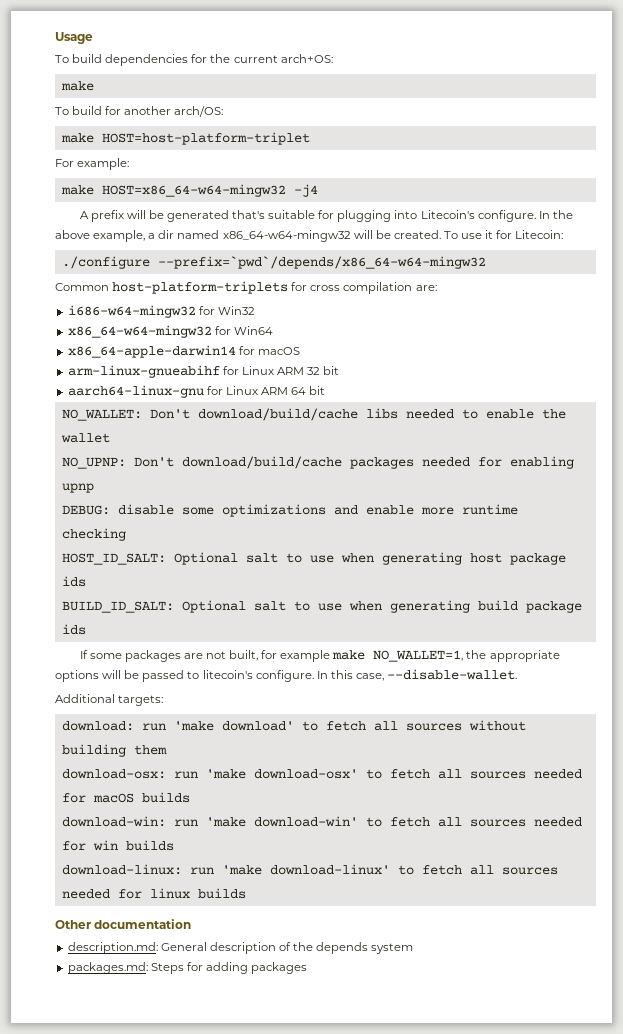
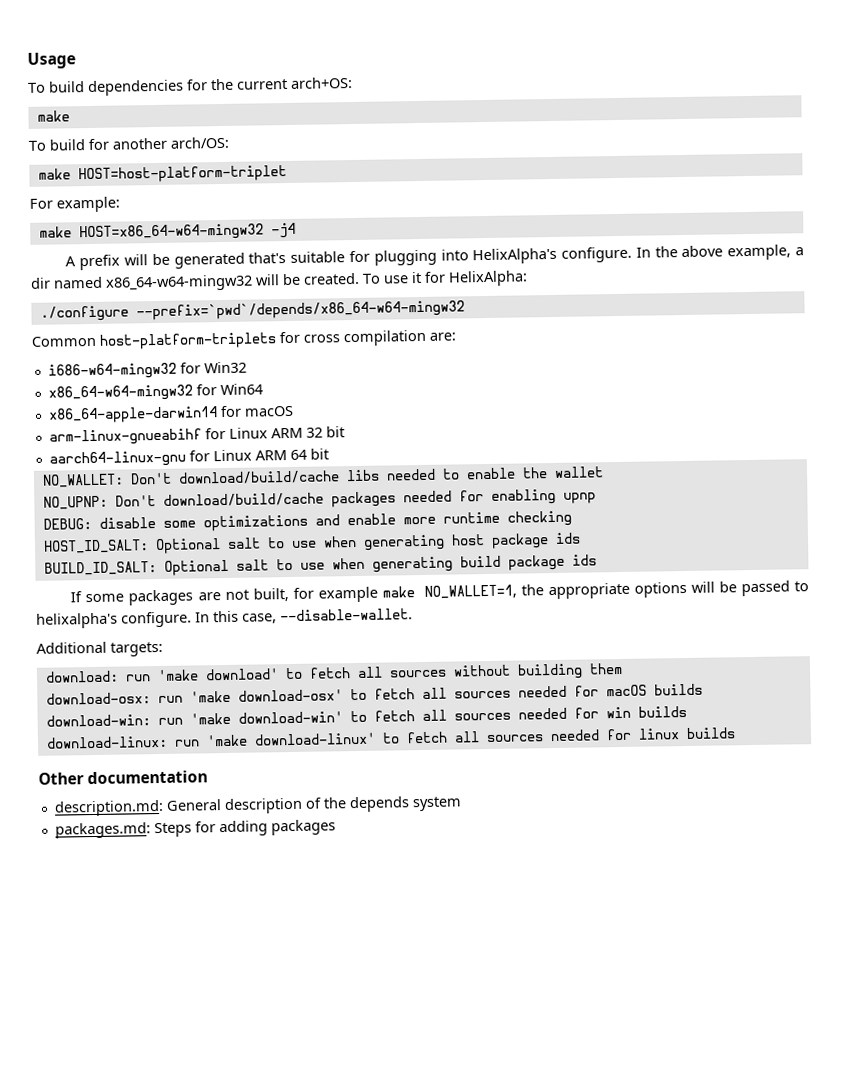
- A prefix will be generated that's suitable for plugging into Litecoin's configure.
+ A prefix will be generated that's suitable for plugging into HelixAlpha's configure.
- To use it for Litecoin:
+ To use it for HelixAlpha:
- If some packages are not built, for example make NO_WALLET=1, the appropriate options will be passed to litecoin's configure.
+ If some packages are not built, for example make NO_WALLET=1, the appropriate options will be passed to helixalpha's configure.

